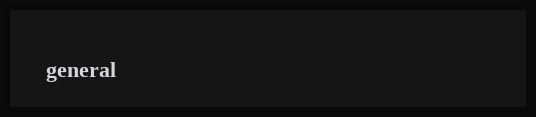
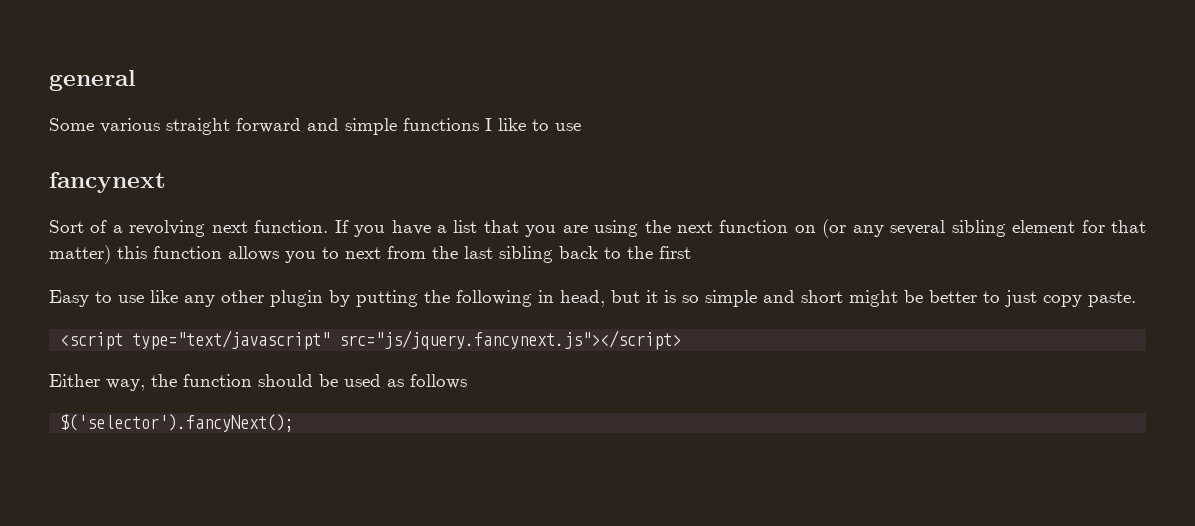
+ Some various straight forward and simple functions I like to use
+ fancynext
+ Sort of a revolving next function. If you have a list that you are using the next function on (or any several sibling element for that matter) this function allows you to next from the last sibling back to the first
+ Easy to use like any other plugin by putting the following in head, but it is so simple and short might be better to just copy paste.
+ <script type="text/javascript" src="js/jquery.fancynext.js"></script>
+ Either way, the function should be used as follows
+ $('selector').fancyNext();

